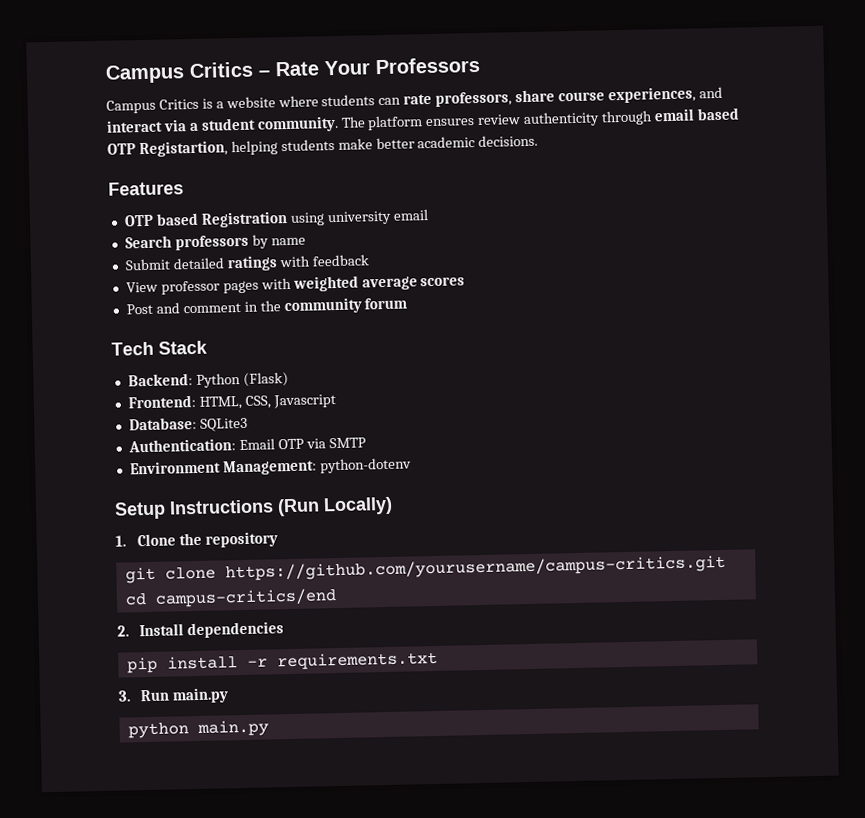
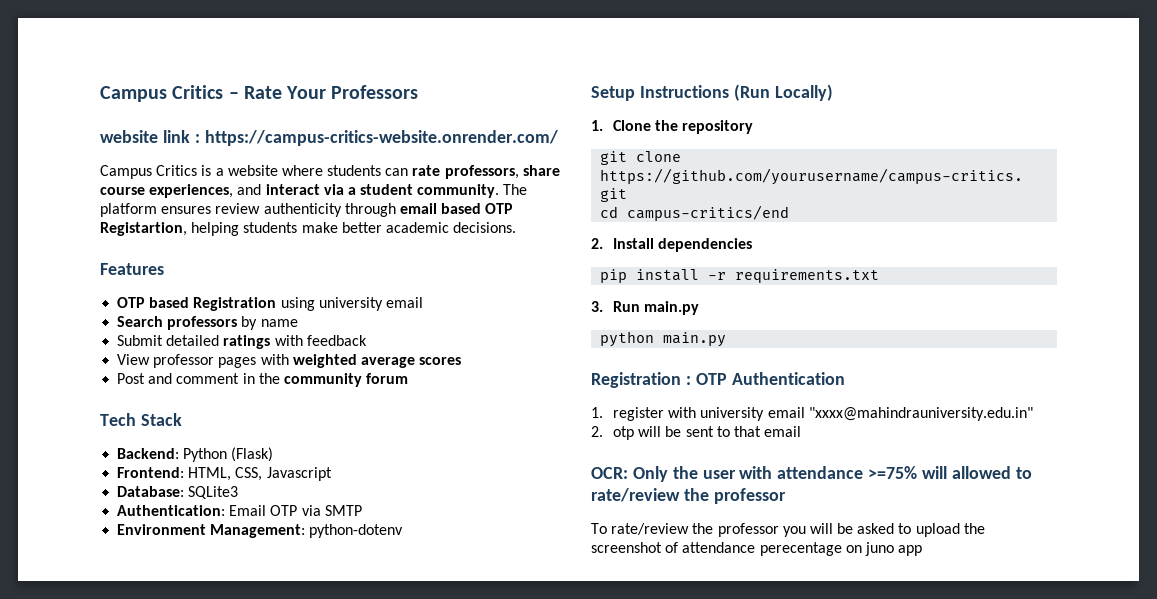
+ website link : https://campus-critics-website.onrender.com/
+ Registration : OTP Authentication
+ 1. register with university email "xxxx@mahindrauniversity.edu.in"
+ 2. otp will be sent to that email
+ OCR: Only the user with attendance >=75% will allowed to rate/review the professor
+ To rate/review the professor you will be asked to upload the screenshot of attendance perecentage on juno app

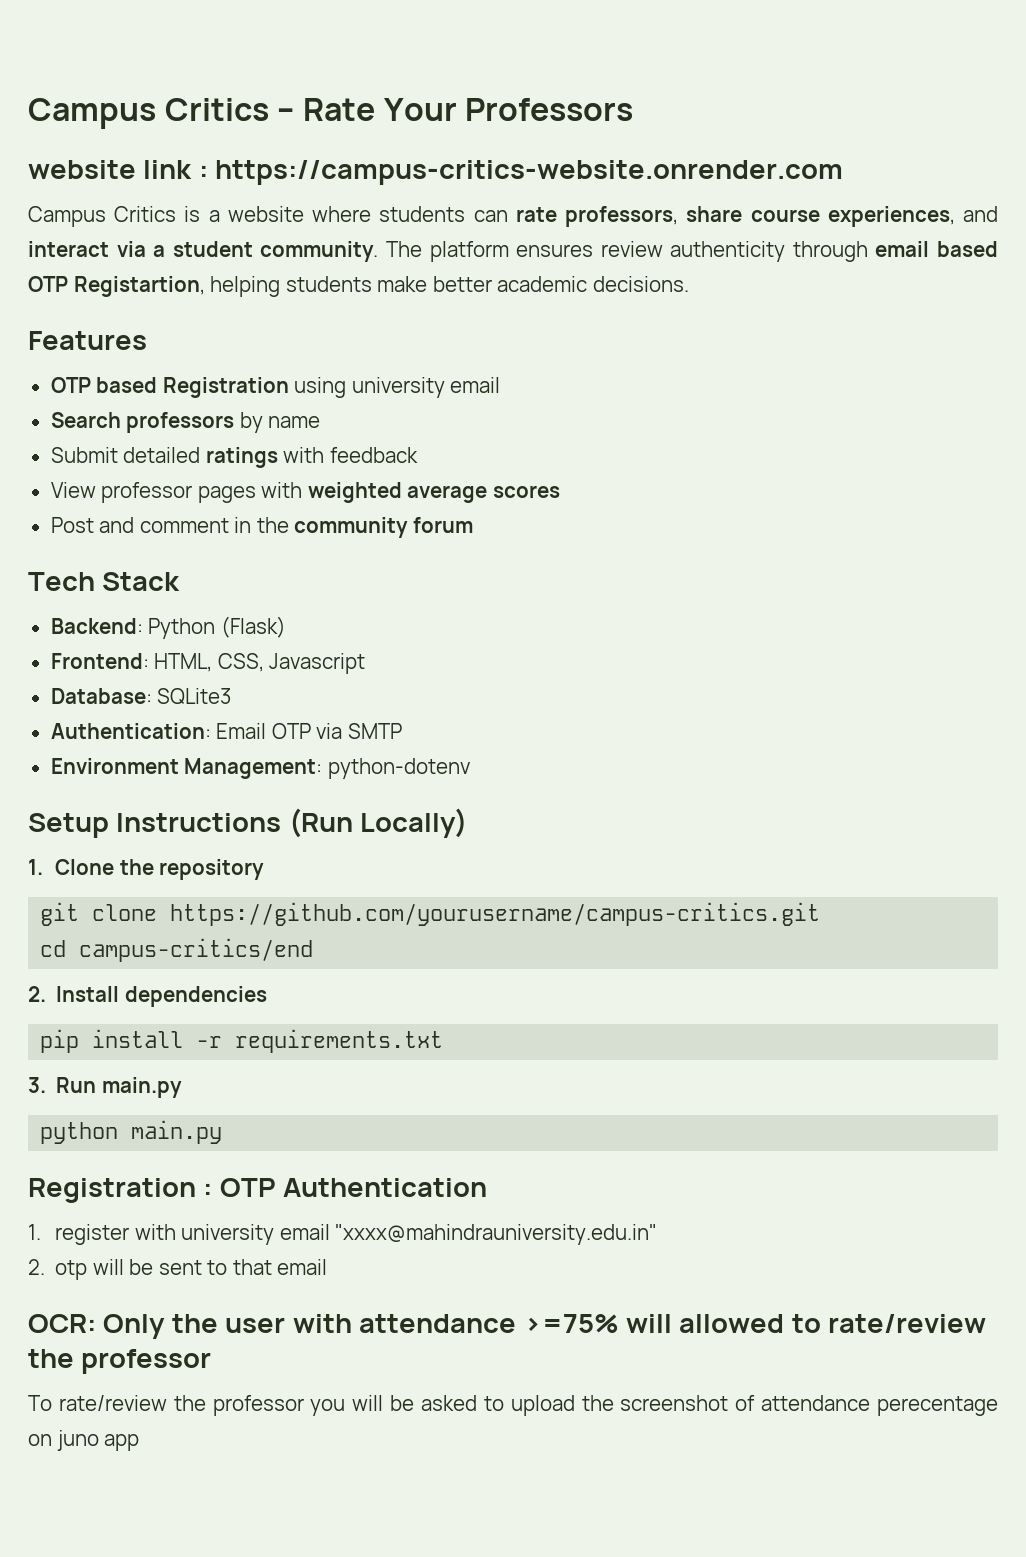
- website link : https://campus-critics-website.onrender.com/
+ website link : https://campus-critics-website.onrender.com

